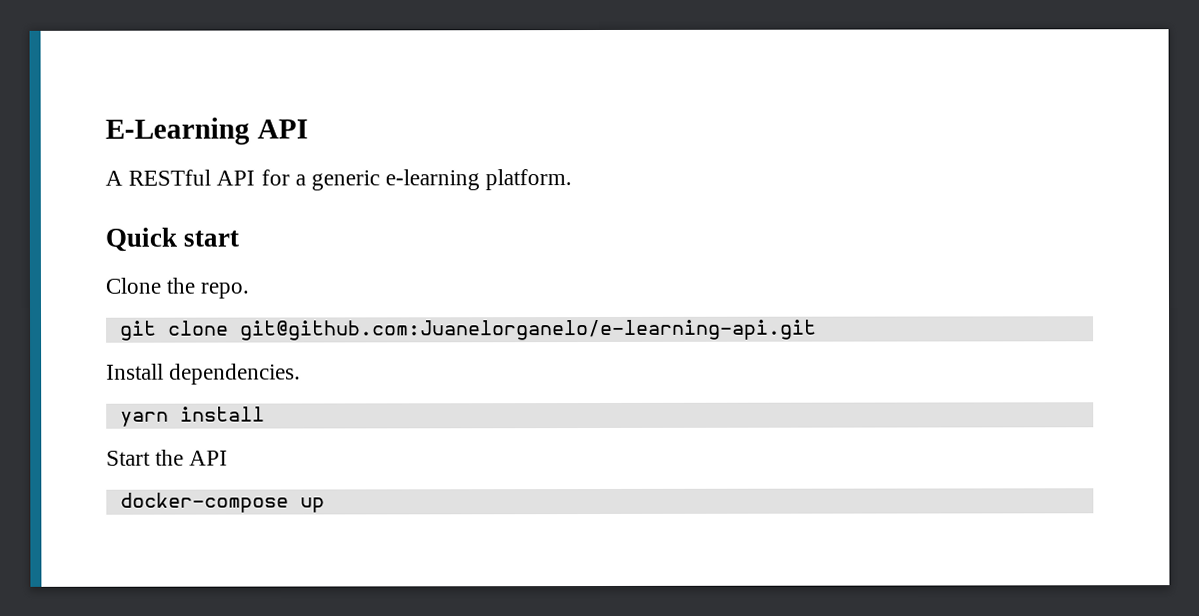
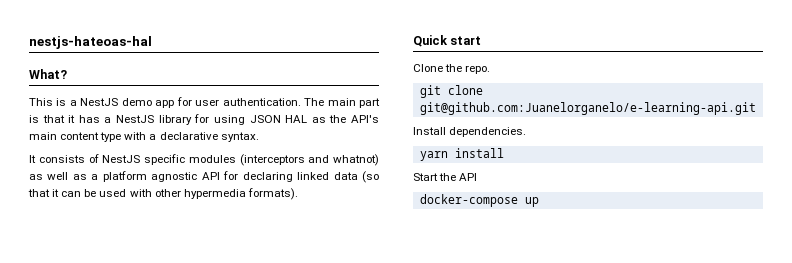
- E-Learning API
- A RESTful API for a generic e-learning platform.
+ nestjs-hateoas-hal
+ What?
+ This is a NestJS demo app for user authentication. The main part is that it has a NestJS library for using JSON HAL as the API's main content type with a declarative syntax.
+ It consists of NestJS specific modules (interceptors and whatnot) as well as a platform agnostic API for declaring linked data (so that it can be used with other hypermedia formats).

